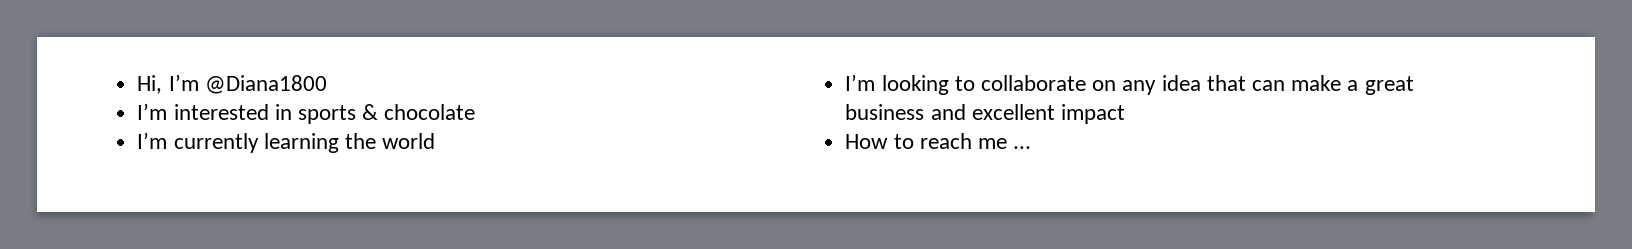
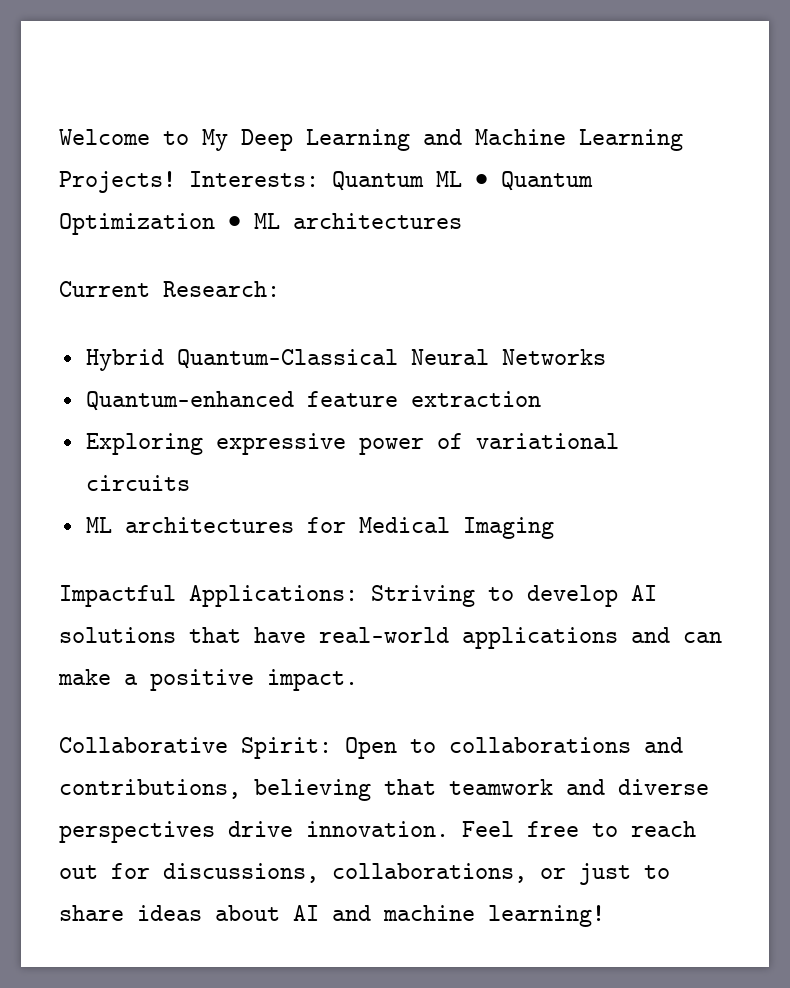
- Hi, I’m @Diana1800
- I’m interested in sports & chocolate
- I’m currently learning the world
- I’m looking to collaborate on any idea that can make a great business and excellent impact
- How to reach me ...
+ Welcome to My Deep Learning and Machine Learning Projects! Interests: Quantum ML • Quantum Optimization • ML architectures
+ Current Research:
+ Hybrid Quantum–Classical Neural Networks
+ Quantum-enhanced feature extraction
+ Exploring expressive power of variational circuits
+ ML architectures for Medical Imaging
+ Impactful Applications: Striving to develop AI solutions that have real-world applications and can make a positive impact.
+ Collaborative Spirit: Open to collaborations and contributions, believing that teamwork and diverse perspectives drive innovation. Feel free to reach out for discussions, collaborations, or just to share ideas about AI and machine learning!

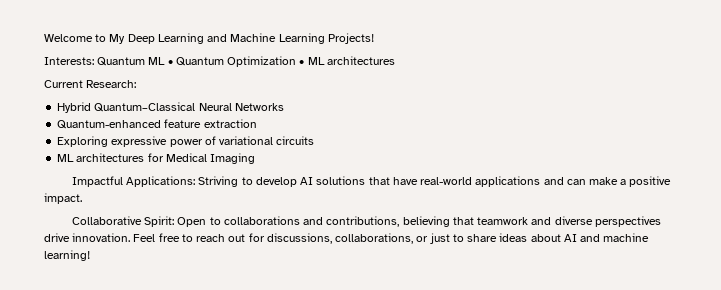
- Welcome to My Deep Learning and Machine Learning Projects! Interests: Quantum ML • Quantum Optimization • ML architectures
+ Welcome to My Deep Learning and Machine Learning Projects!
+ Interests: Quantum ML • Quantum Optimization • ML architectures

